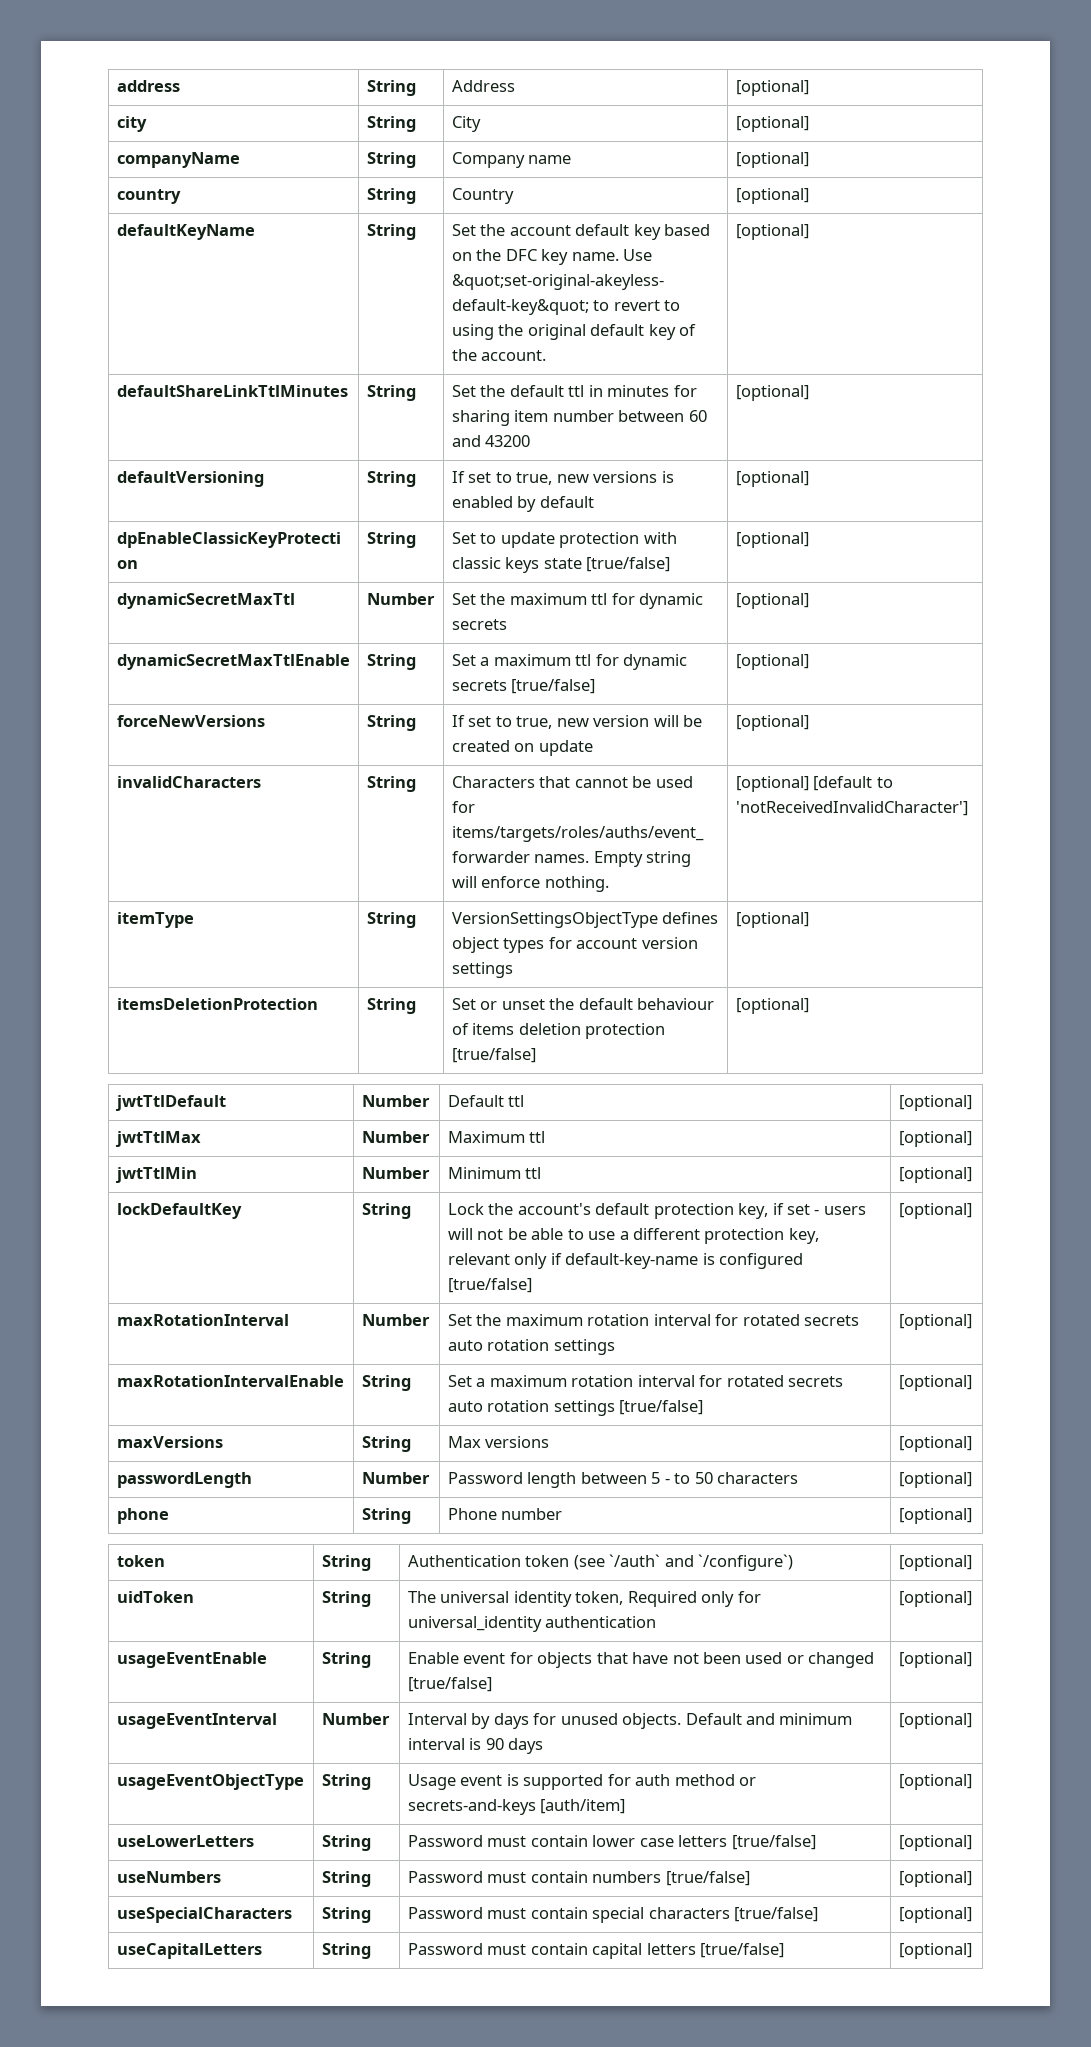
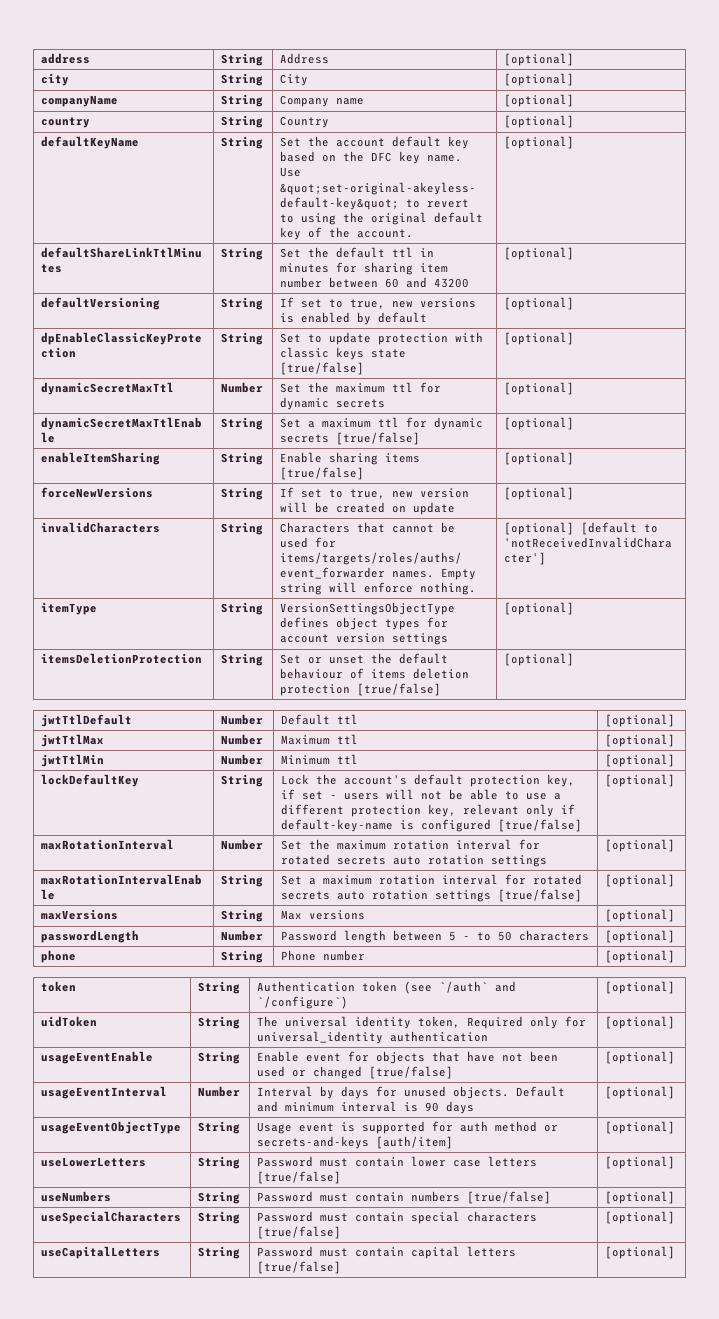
+ enableItemSharing | String | Enable sharing items [true/false] | [optional]

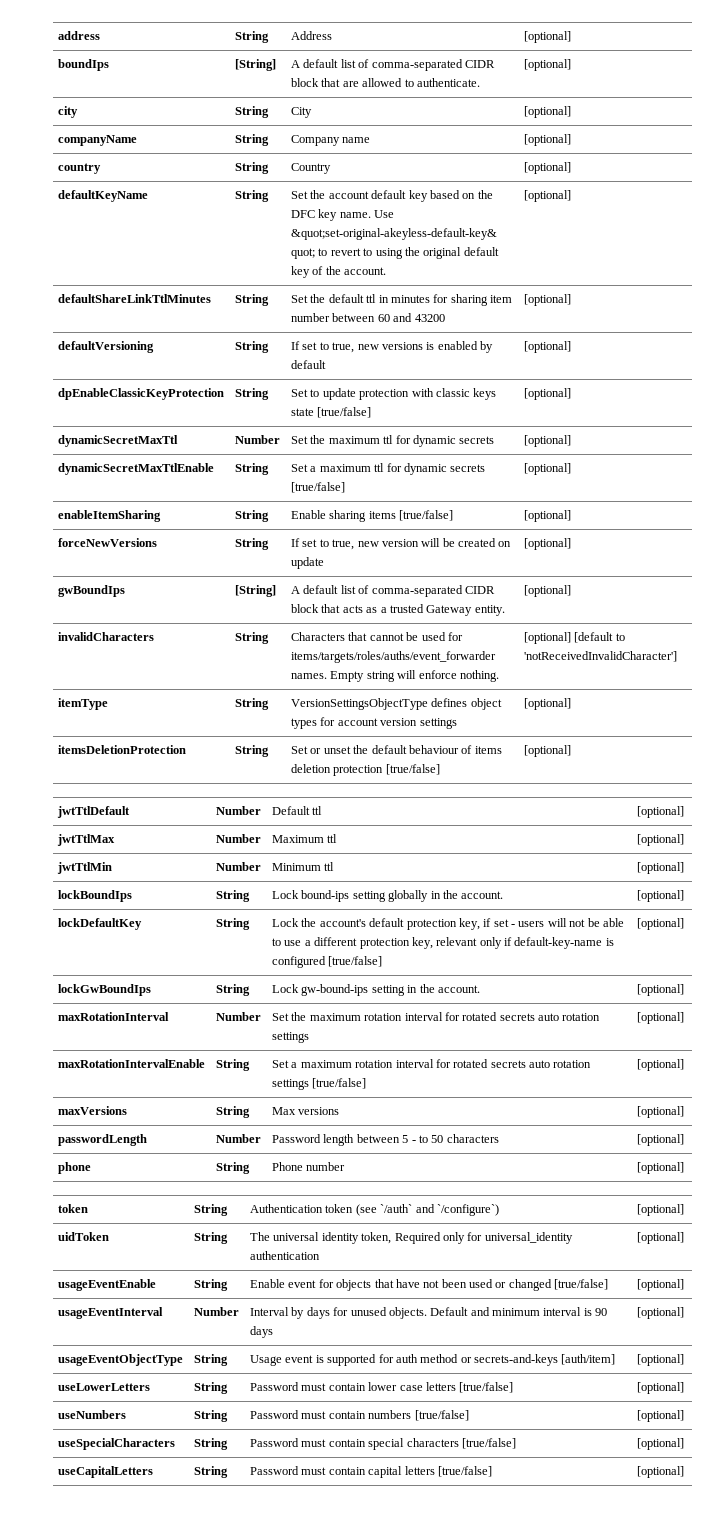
+ boundIps | [String] | A default list of comma-separated CIDR block that are allowed to authenticate. | [optional]
+ gwBoundIps | [String] | A default list of comma-separated CIDR block that acts as a trusted Gateway entity. | [optional]
+ lockBoundIps | String | Lock bound-ips setting globally in the account. | [optional]
+ lockGwBoundIps | String | Lock gw-bound-ips setting in the account. | [optional]

